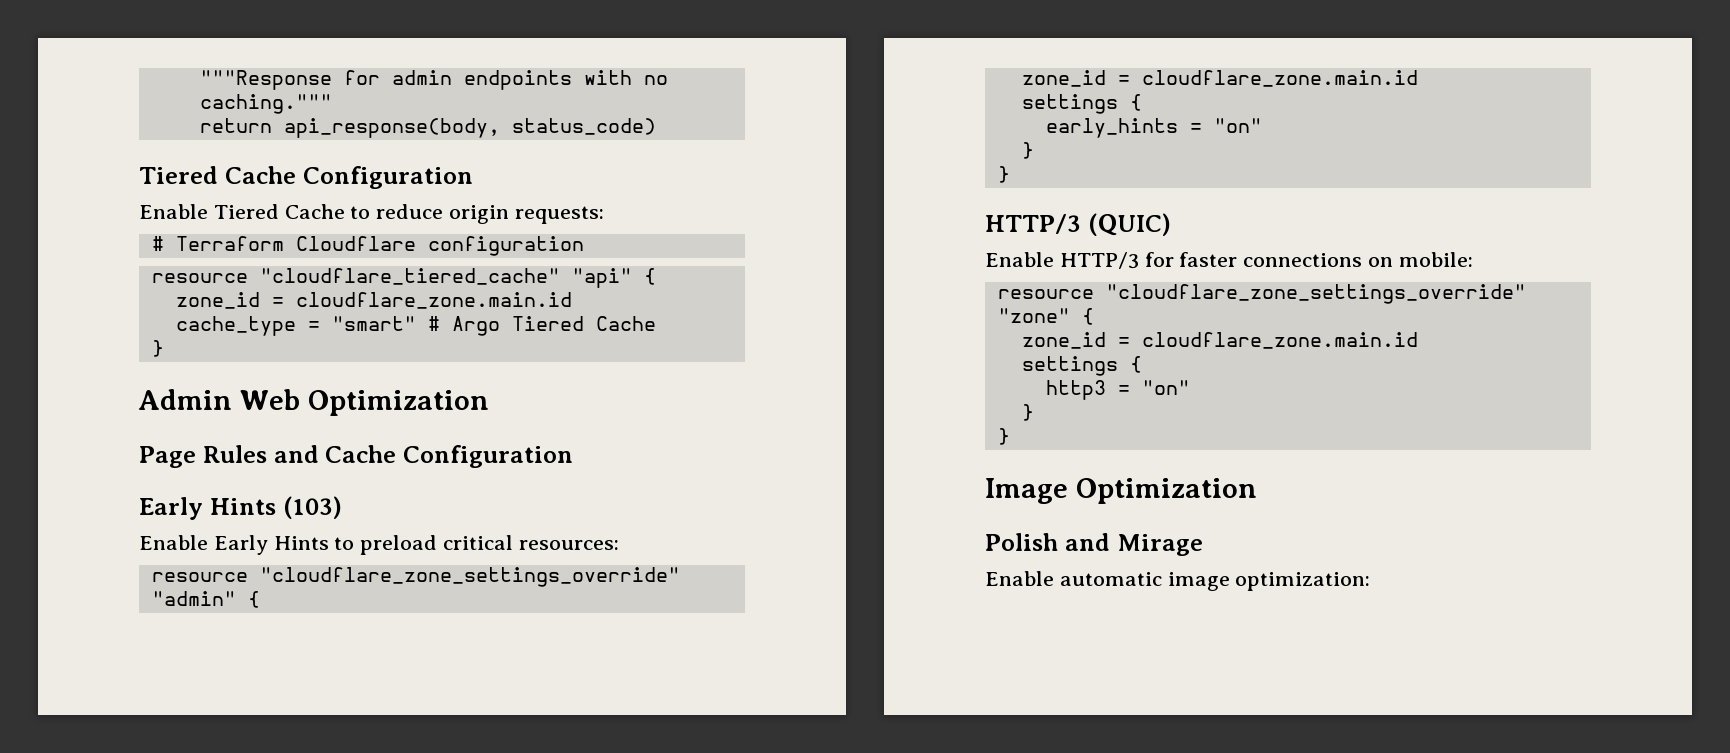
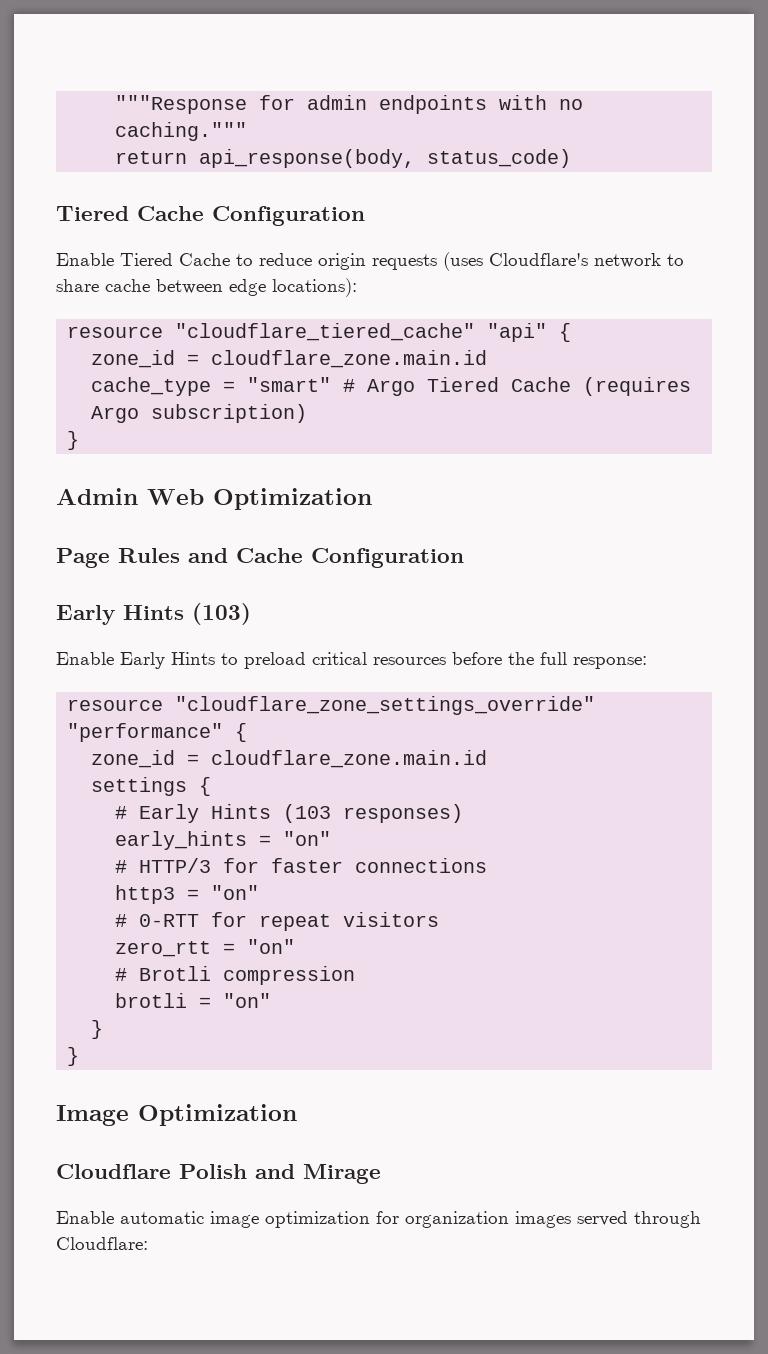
- Enable Tiered Cache to reduce origin requests:
- # Terraform Cloudflare configuration
+ Enable Tiered Cache to reduce origin requests (uses Cloudflare's network to share cache between edge locations):
- cache_type = "smart" # Argo Tiered Cache
+ cache_type = "smart" # Argo Tiered Cache (requires Argo subscription)
- Enable Early Hints to preload critical resources:
- resource "cloudflare_zone_settings_override" "admin" {
+ Enable Early Hints to preload critical resources before the full response:
+ resource "cloudflare_zone_settings_override" "performance" {
  zone_id = cloudflare_zone.main.id
  settings {
+ # Early Hints (103 responses)
  early_hints = "on"
- }
- }
- HTTP/3 (QUIC)
- Enable HTTP/3 for faster connections on mobile:
- resource "cloudflare_zone_settings_override" "zone" {
- zone_id = cloudflare_zone.main.id
- settings {
+ # HTTP/3 for faster connections
  http3 = "on"
+ # 0-RTT for repeat visitors
+ zero_rtt = "on"
+ # Brotli compression
+ brotli = "on"
- Polish and Mirage
+ Cloudflare Polish and Mirage
- Enable automatic image optimization:
+ Enable automatic image optimization for organization images served through Cloudflare:

